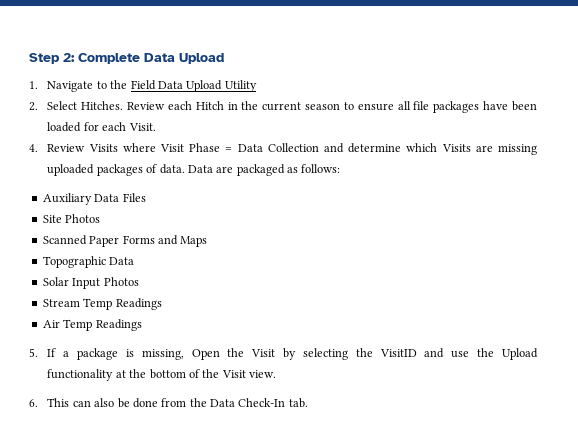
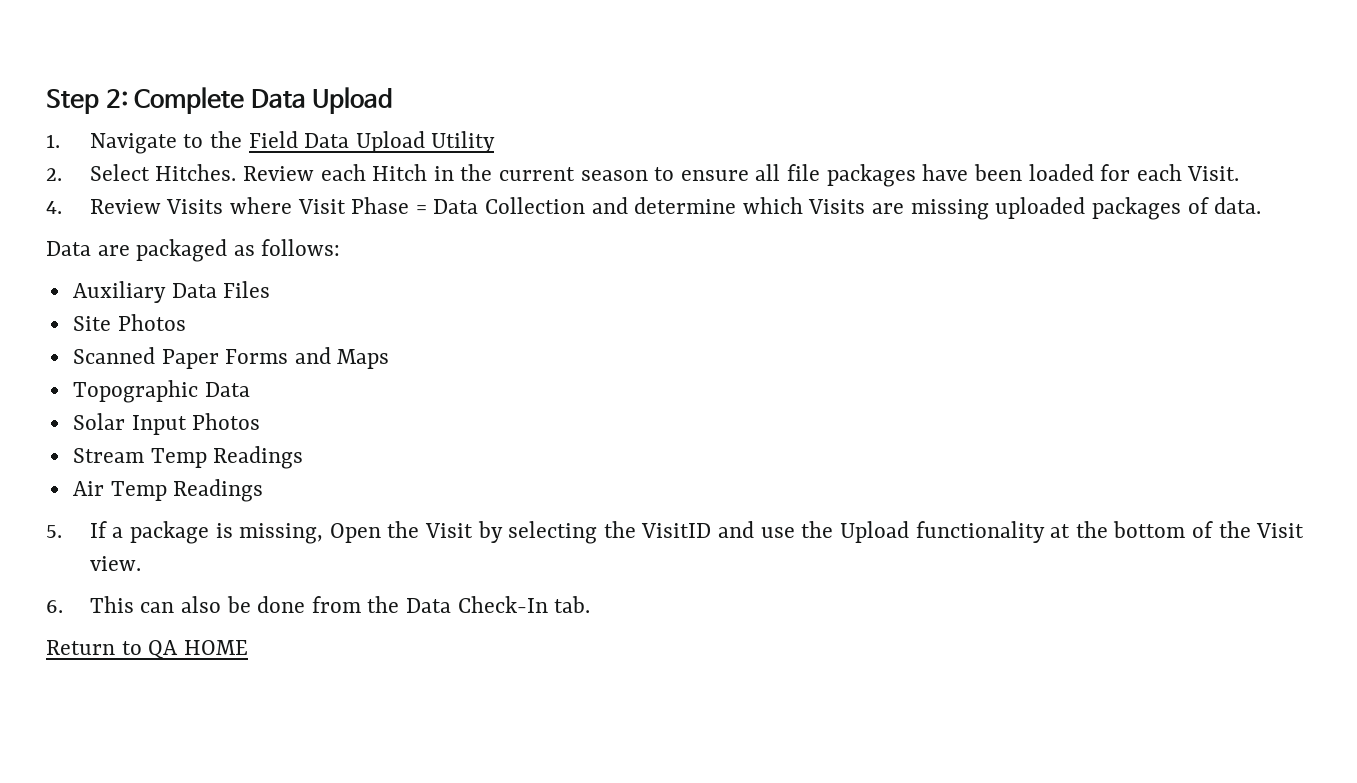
- 4. Review Visits where Visit Phase = Data Collection and determine which Visits are missing uploaded packages of data. Data are packaged as follows:
+ 4. Review Visits where Visit Phase = Data Collection and determine which Visits are missing uploaded packages of data.
+ Data are packaged as follows:
+ Return to QA HOME

